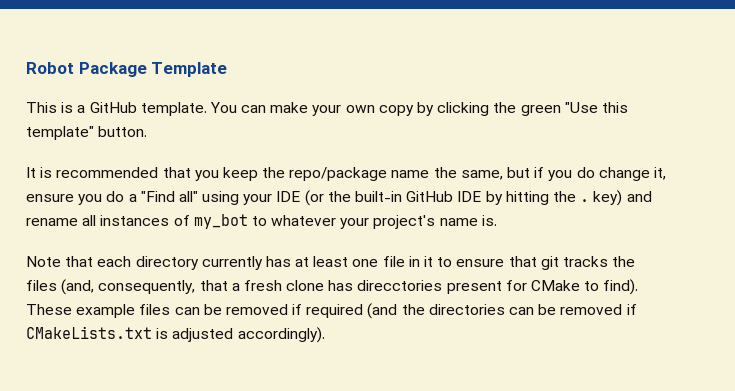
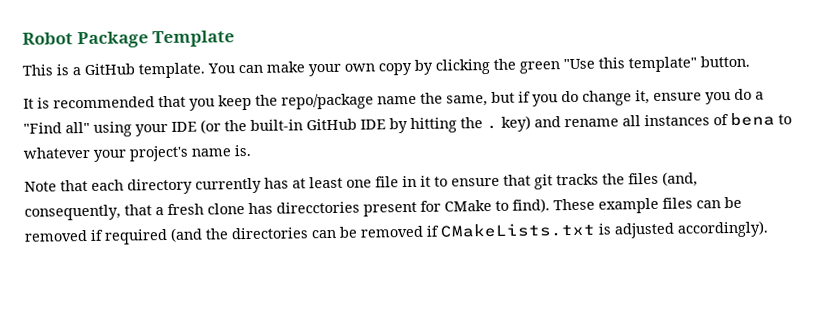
- It is recommended that you keep the repo/package name the same, but if you do change it, ensure you do a "Find all" using your IDE (or the built-in GitHub IDE by hitting the . key) and rename all instances of my_bot to whatever your project's name is.
+ It is recommended that you keep the repo/package name the same, but if you do change it, ensure you do a "Find all" using your IDE (or the built-in GitHub IDE by hitting the . key) and rename all instances of bena to whatever your project's name is.

